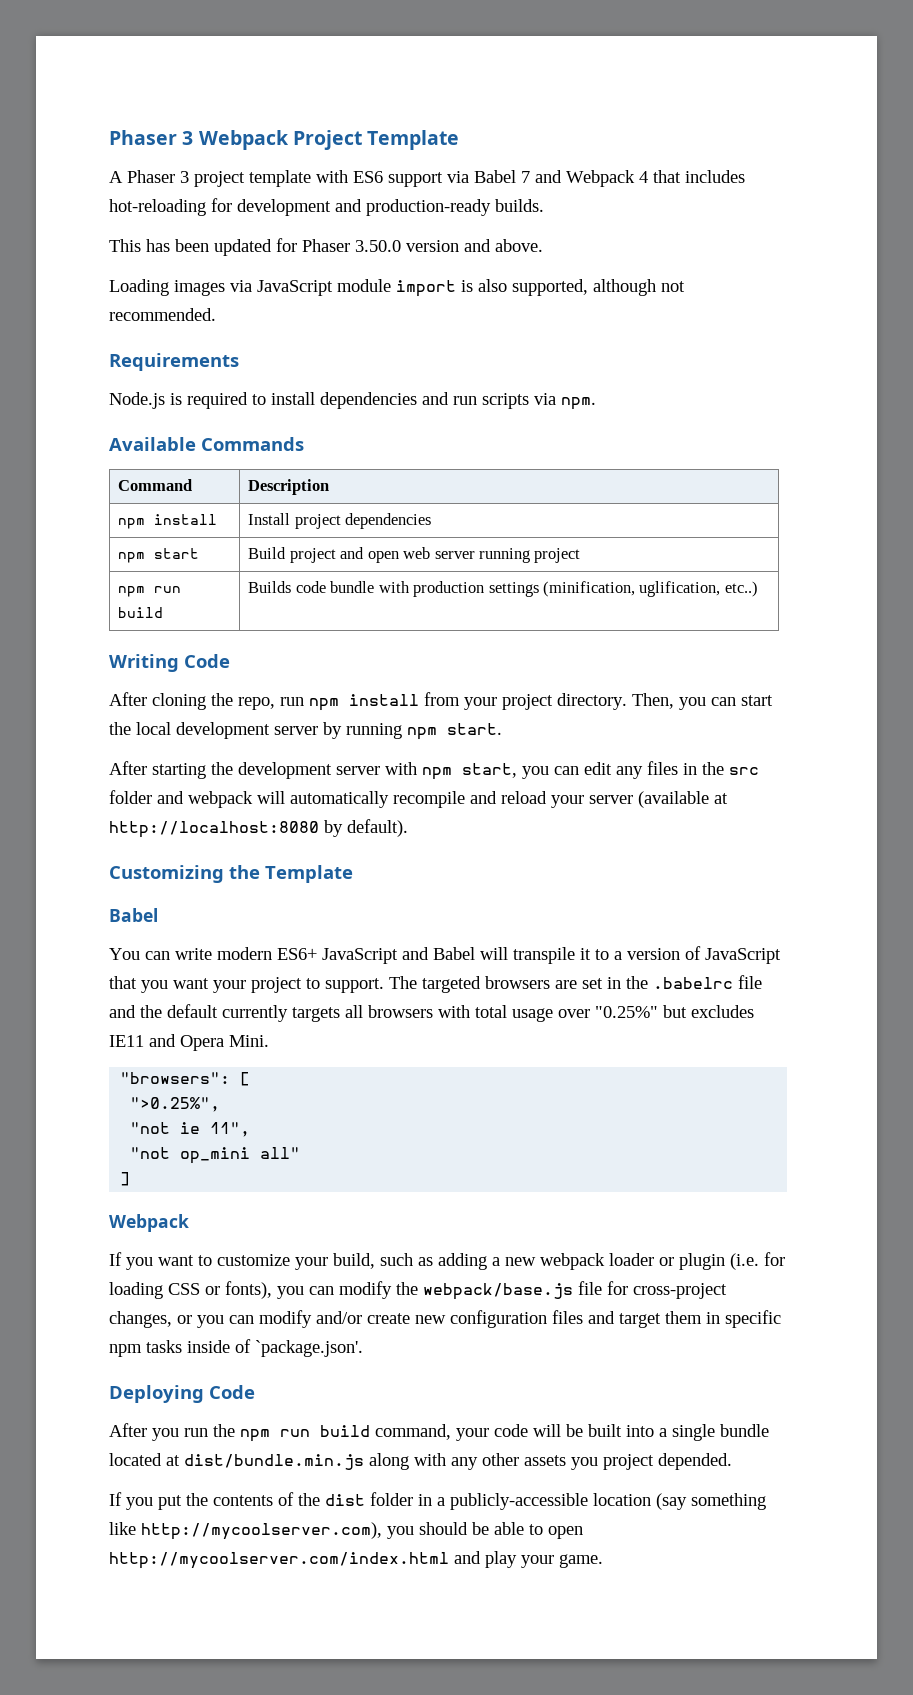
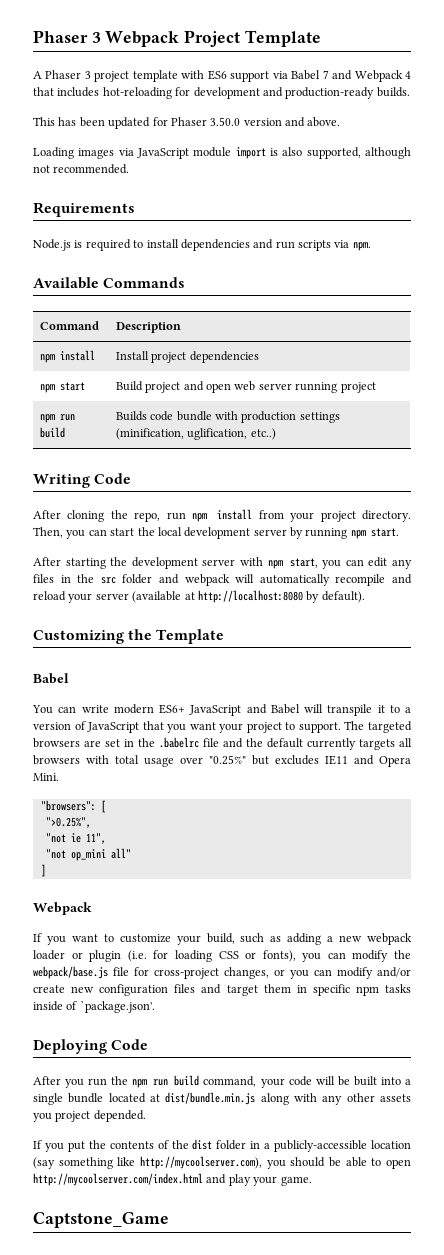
+ Captstone_Game

